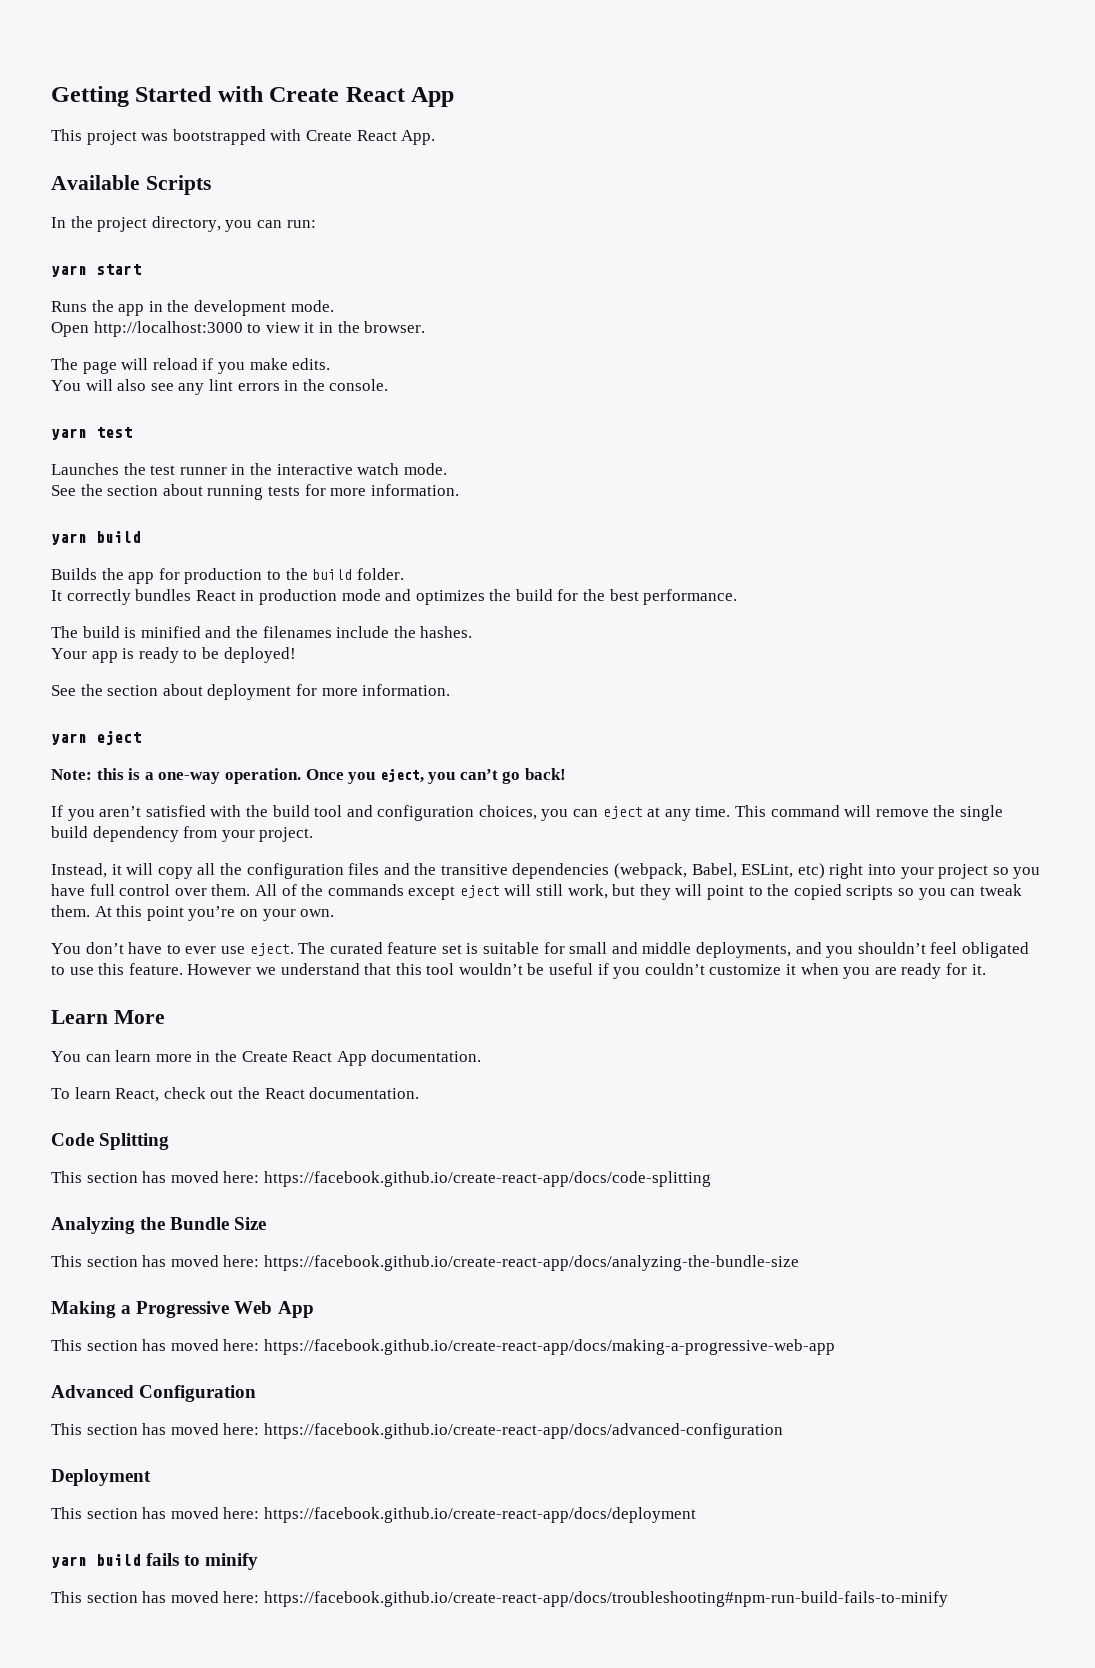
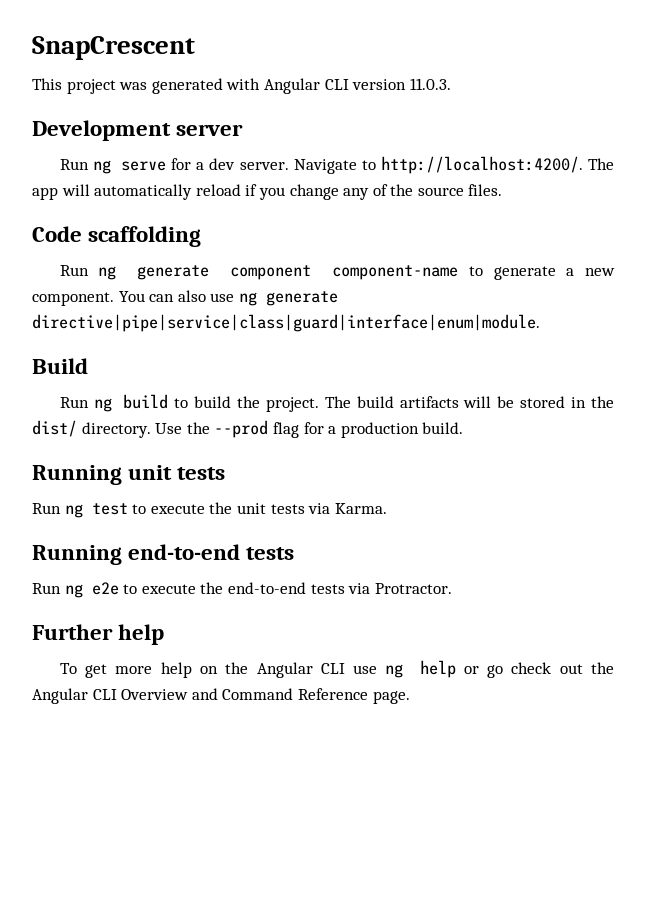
- Getting Started with Create React App
- This project was bootstrapped with Create React App.
- Available Scripts
- In the project directory, you can run:
- yarn start
- Runs the app in the development mode.
- Open http://localhost:3000 to view it in the browser.
- The page will reload if you make edits.
- You will also see any lint errors in the console.
- yarn test
- Launches the test runner in the interactive watch mode.
- See the section about running tests for more information.
- yarn build
- Builds the app for production to the build folder.
- It correctly bundles React in production mode and optimizes the build for the best performance.
- The build is minified and the filenames include the hashes.
- Your app is ready to be deployed!
- See the section about deployment for more information.
- yarn eject
- Note: this is a one-way operation. Once you eject, you can’t go back!
- If you aren’t satisfied with the build tool and configuration choices, you can eject at any time. This command will remove the single build dependency from your project.
- Instead, it will copy all the configuration files and the transitive dependencies (webpack, Babel, ESLint, etc) right into your project so you have full control over them. All of the commands except eject will still work, but they will point to the copied scripts so you can tweak them. At this point you’re on your own.
- You don’t have to ever use eject. The curated feature set is suitable for small and middle deployments, and you shouldn’t feel obligated to use this feature. However we understand that this tool wouldn’t be useful if you couldn’t customize it when you are ready for it.
- Learn More
- You can learn more in the Create React App documentation.
- To learn React, check out the React documentation.
- Code Splitting
- This section has moved here: https://facebook.github.io/create-react-app/docs/code-splitting
- Analyzing the Bundle Size
- This section has moved here: https://facebook.github.io/create-react-app/docs/analyzing-the-bundle-size
- Making a Progressive Web App
- This section has moved here: https://facebook.github.io/create-react-app/docs/making-a-progressive-web-app
- Advanced Configuration
- This section has moved here: https://facebook.github.io/create-react-app/docs/advanced-configuration
- Deployment
- This section has moved here: https://facebook.github.io/create-react-app/docs/deployment
- yarn build fails to minify
- This section has moved here: https://facebook.github.io/create-react-app/docs/troubleshooting#npm-run-build-fails-to-minify
+ SnapCrescent
+ This project was generated with Angular CLI version 11.0.3.
+ Development server
+ Run ng serve for a dev server. Navigate to http://localhost:4200/. The app will automatically reload if you change any of the source files.
+ Code scaffolding
+ Run ng generate component component-name to generate a new component. You can also use ng generate directive|pipe|service|class|guard|interface|enum|module.
+ Build
+ Run ng build to build the project. The build artifacts will be stored in the dist/ directory. Use the --prod flag for a production build.
+ Running unit tests
+ Run ng test to execute the unit tests via Karma.
+ Running end-to-end tests
+ Run ng e2e to execute the end-to-end tests via Protractor.
+ Further help
+ To get more help on the Angular CLI use ng help or go check out the Angular CLI Overview and Command Reference page.

